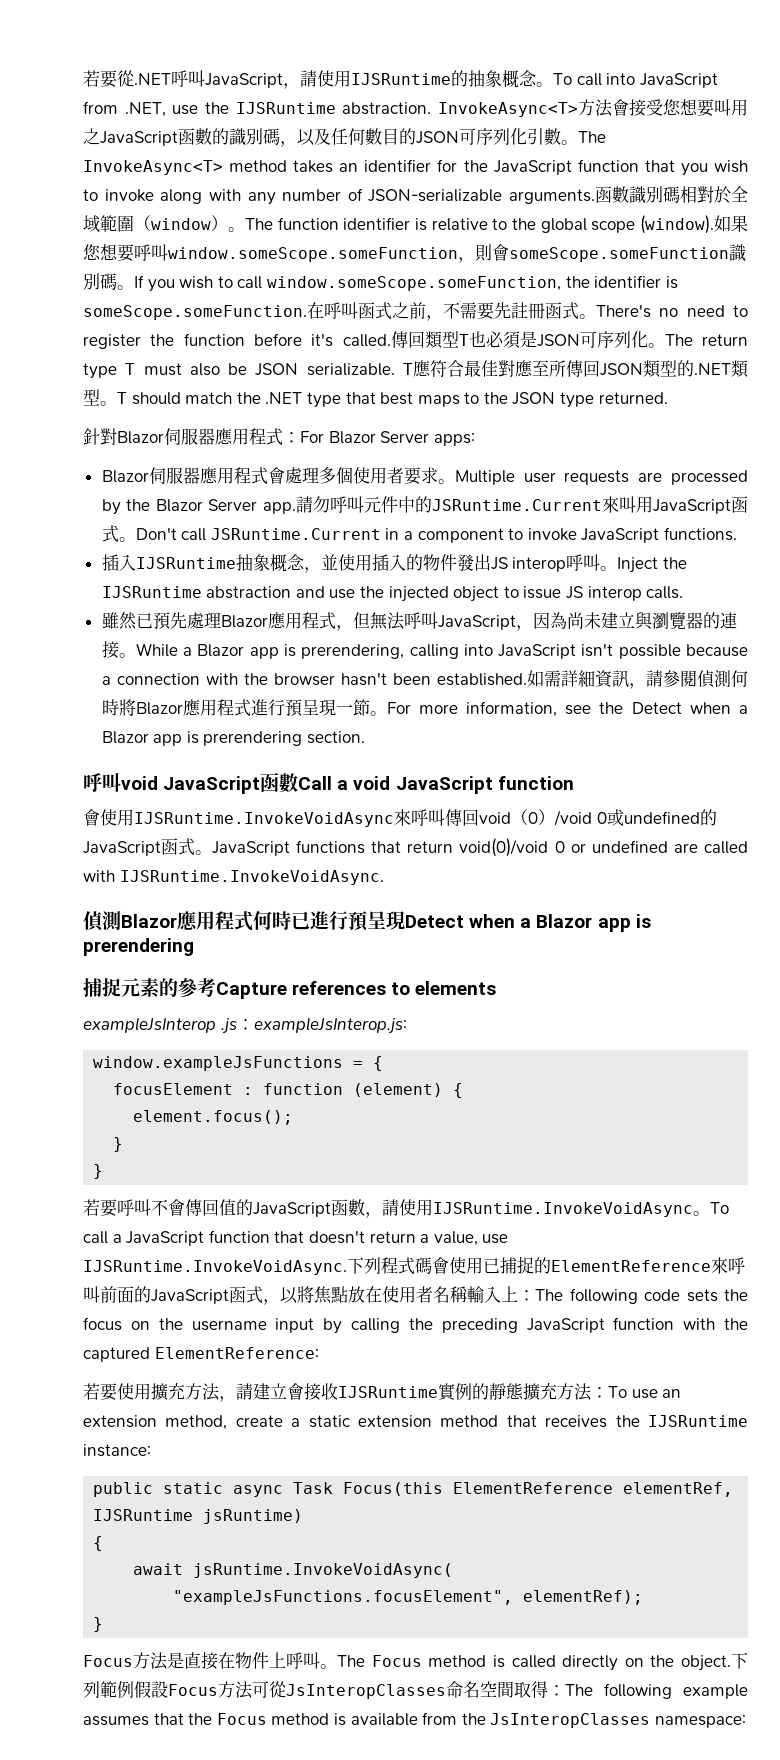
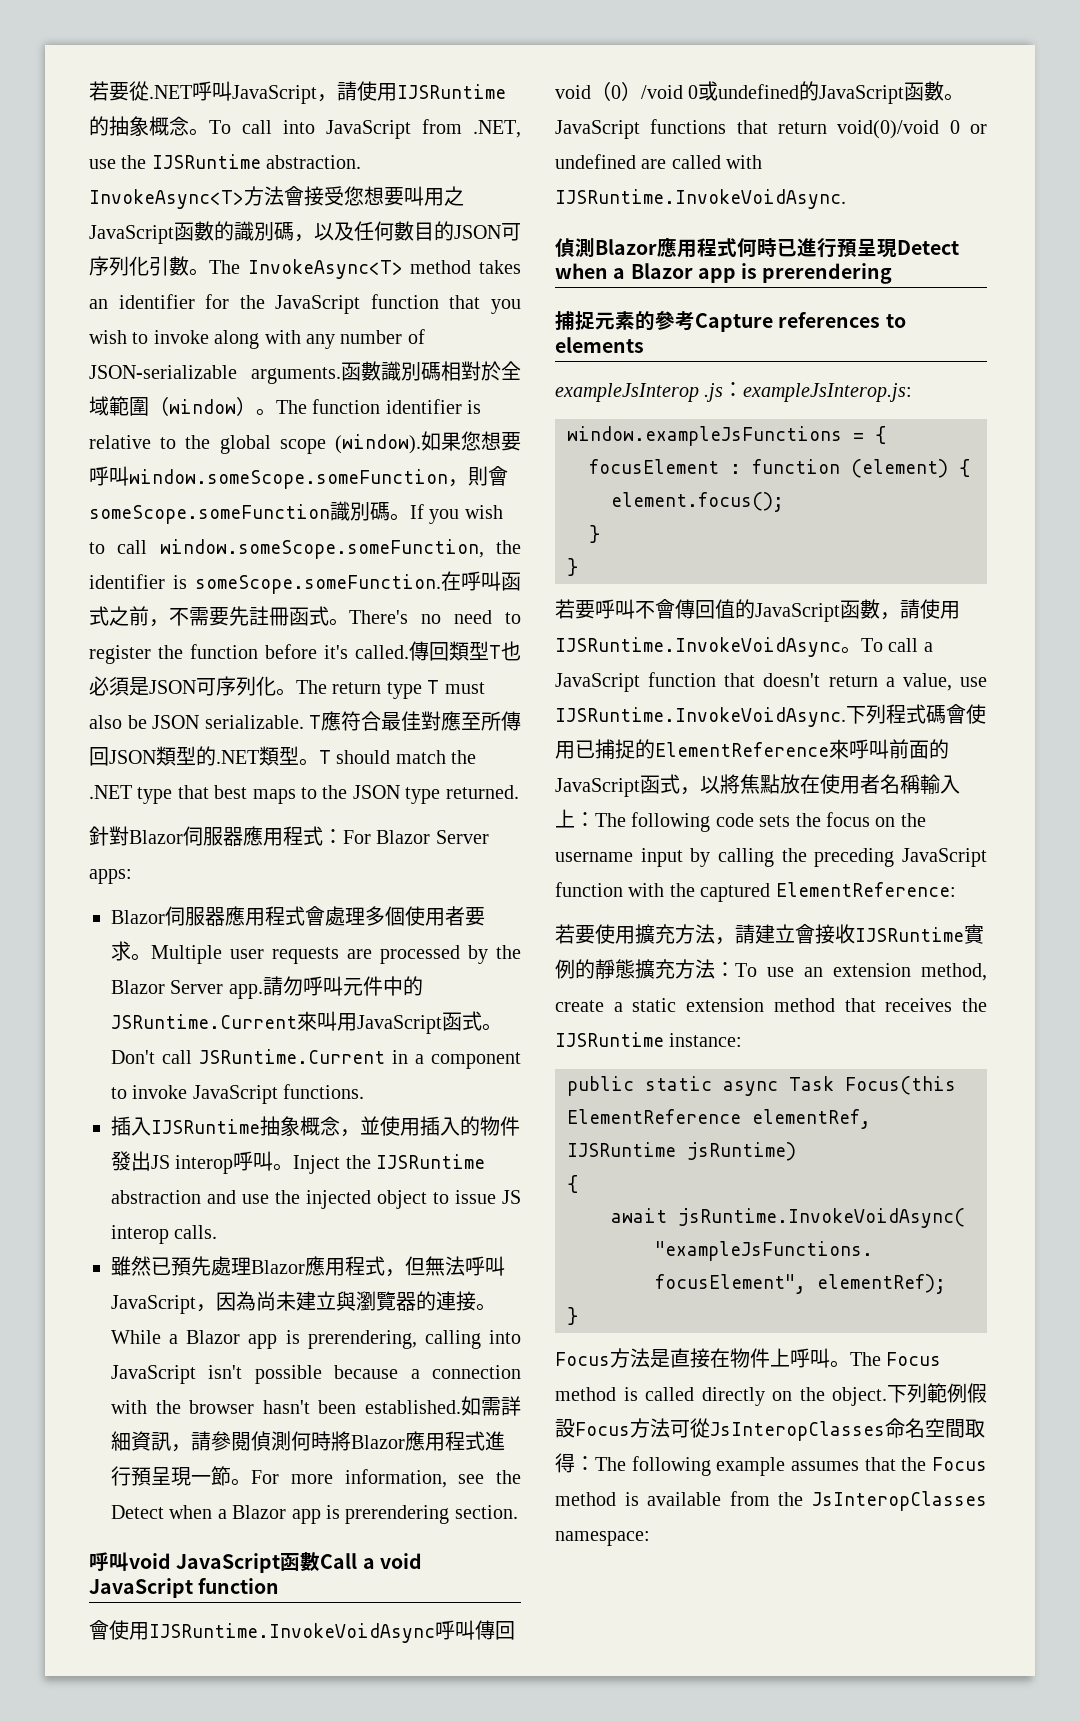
- 會使用IJSRuntime.InvokeVoidAsync來呼叫傳回void（0）/void 0或undefined的JavaScript函式。
+ 會使用IJSRuntime.InvokeVoidAsync呼叫傳回void（0）/void 0或undefined的JavaScript函數。

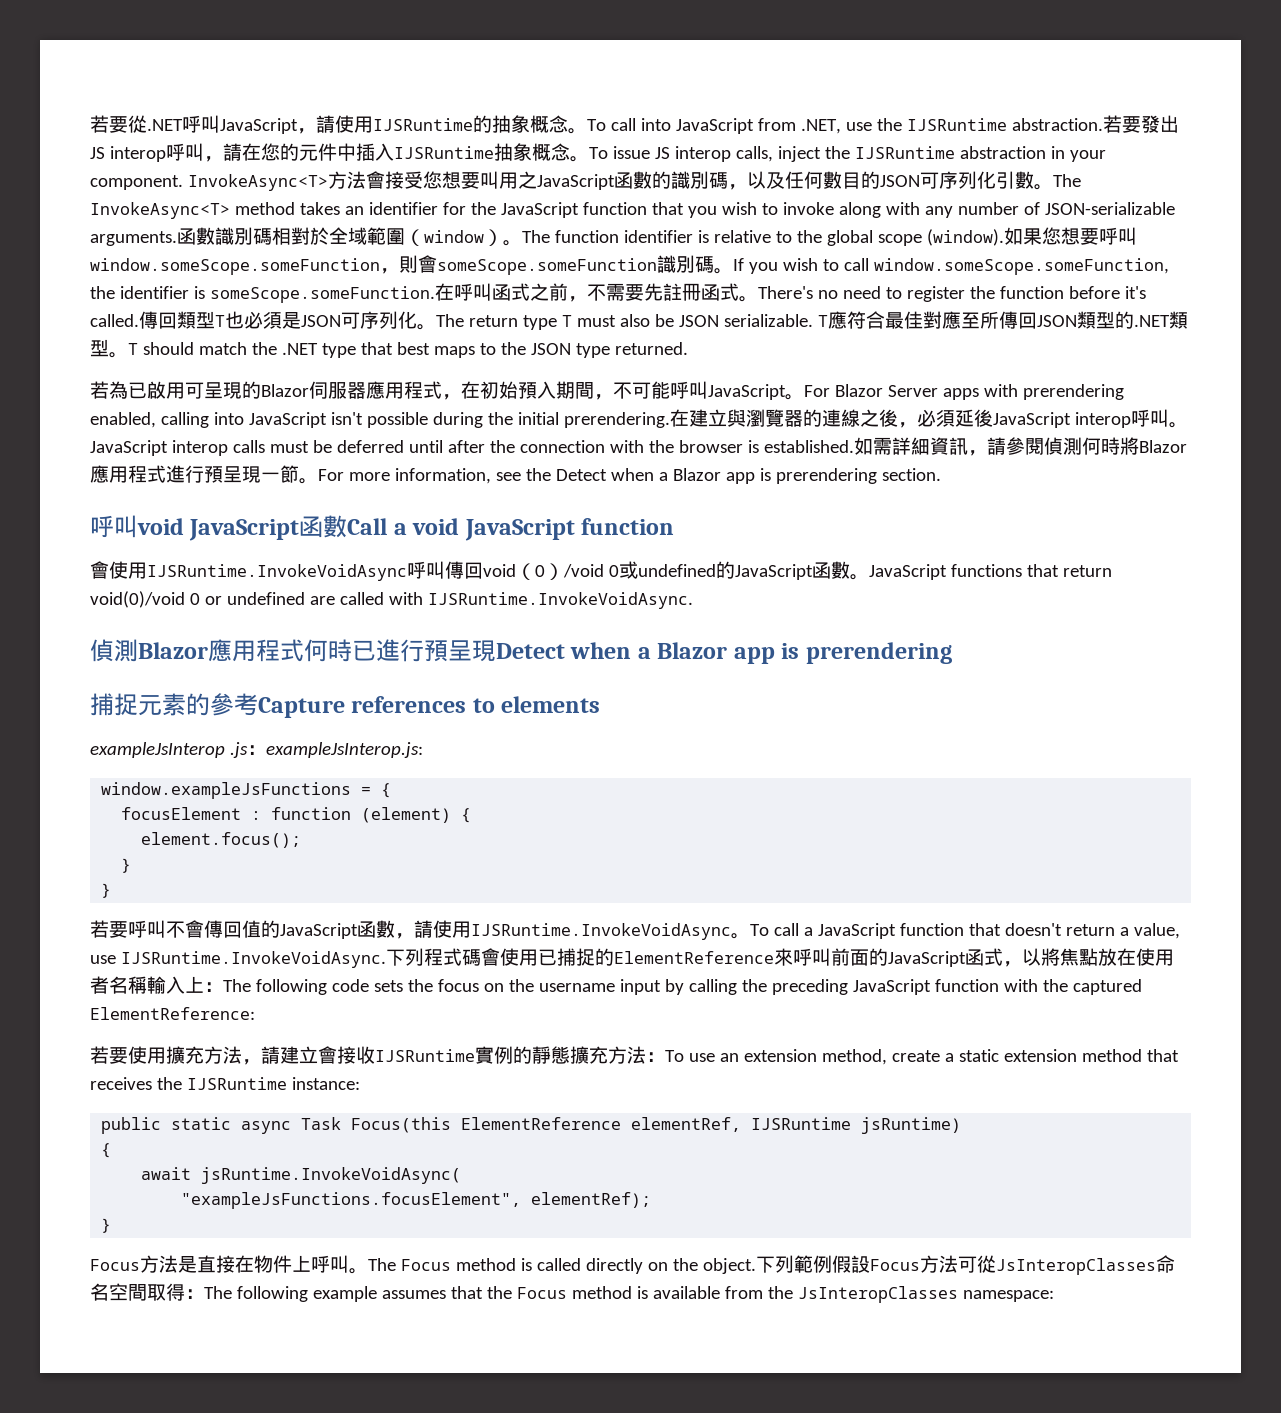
+ 若要發出JS interop呼叫，請在您的元件中插入IJSRuntime抽象概念。To issue JS interop calls, inject the IJSRuntime abstraction in your component.
- 針對Blazor伺服器應用程式：For Blazor Server apps:
- Blazor伺服器應用程式會處理多個使用者要求。Multiple user requests are processed by the Blazor Server app.請勿呼叫元件中的JSRuntime.Current來叫用JavaScript函式。Don't call JSRuntime.Current in a component to invoke JavaScript functions.
- 插入IJSRuntime抽象概念，並使用插入的物件發出JS interop呼叫。Inject the IJSRuntime abstraction and use the injected object to issue JS interop calls.
- 雖然已預先處理Blazor應用程式，但無法呼叫JavaScript，因為尚未建立與瀏覽器的連接。While a Blazor app is prerendering, calling into JavaScript isn't possible because a connection with the browser hasn't been established.
+ 若為已啟用可呈現的Blazor伺服器應用程式，在初始預入期間，不可能呼叫JavaScript。For Blazor Server apps with prerendering enabled, calling into JavaScript isn't possible during the initial prerendering.在建立與瀏覽器的連線之後，必須延後JavaScript interop呼叫。JavaScript interop calls must be deferred until after the connection with the browser is established.

